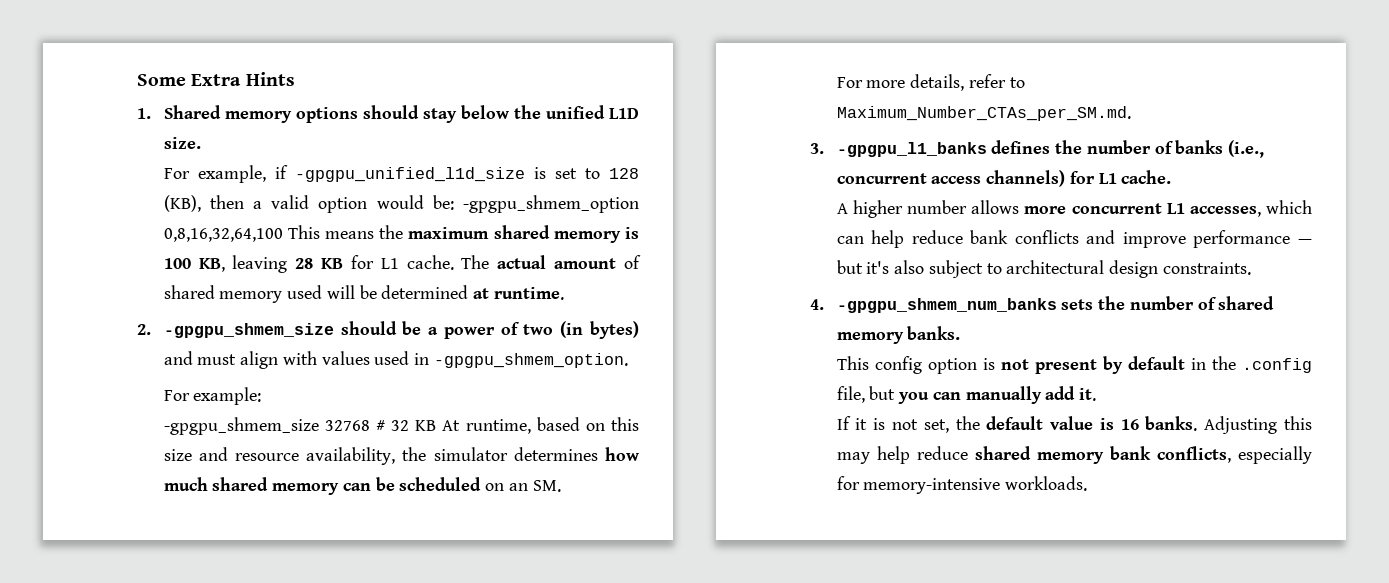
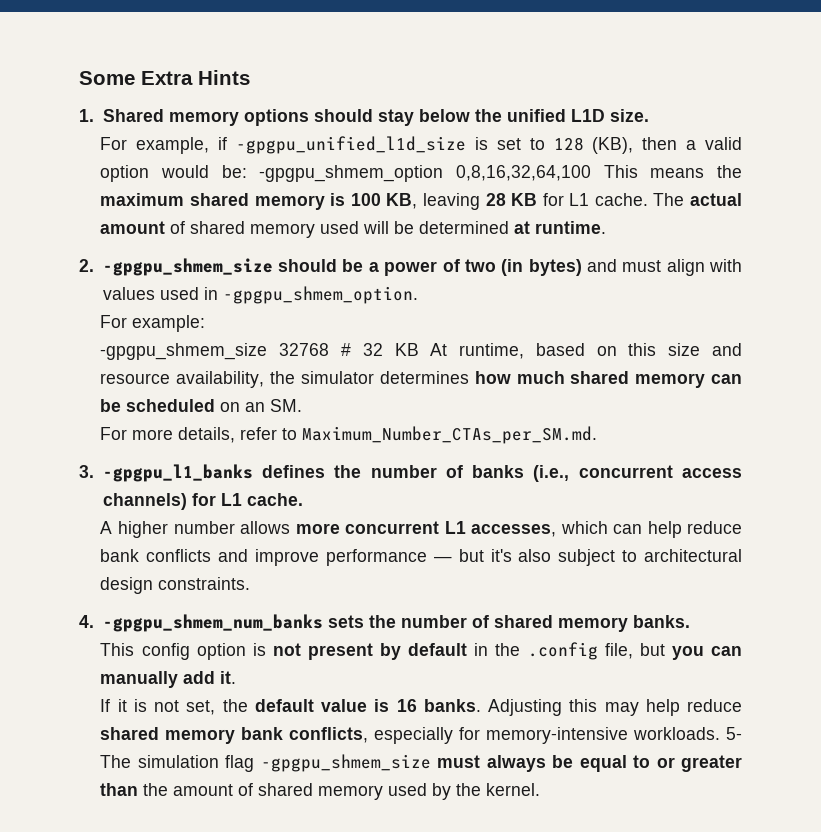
+ 5- The simulation flag -gpgpu_shmem_size must always be equal to or greater than the amount of shared memory used by the kernel.

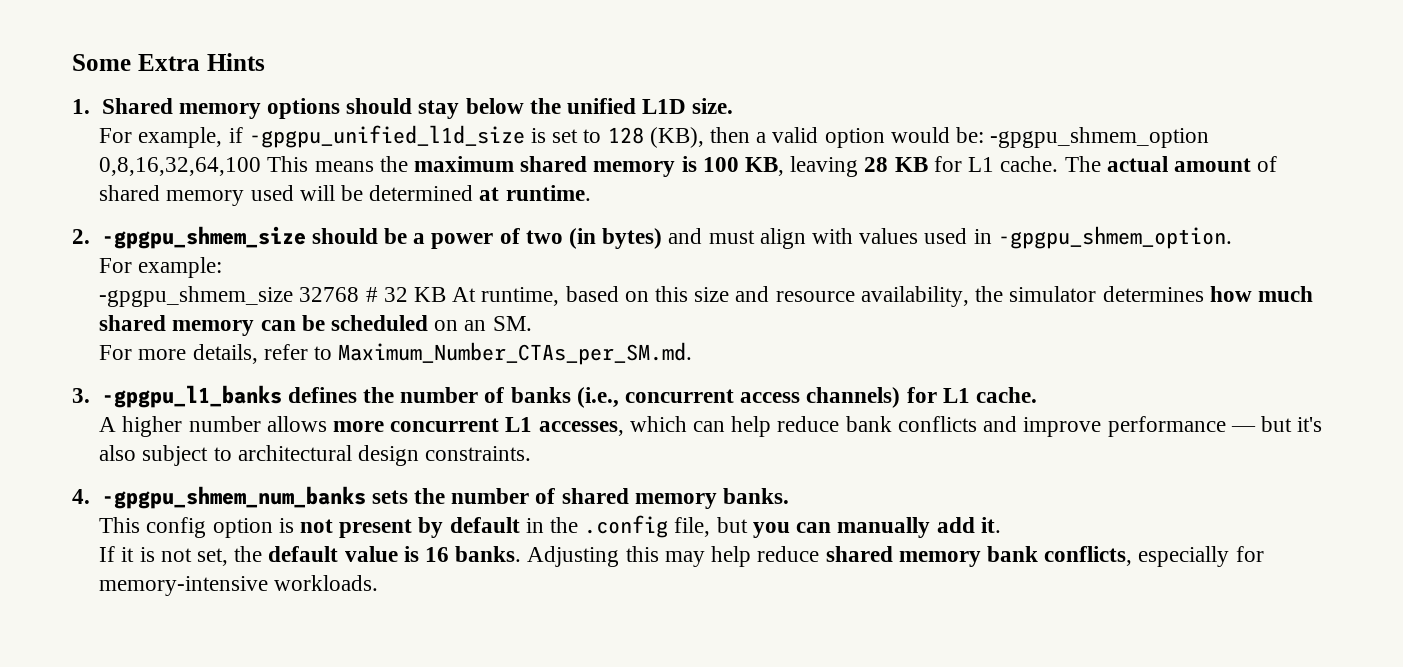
- 5- The simulation flag -gpgpu_shmem_size must always be equal to or greater than the amount of shared memory used by the kernel.

